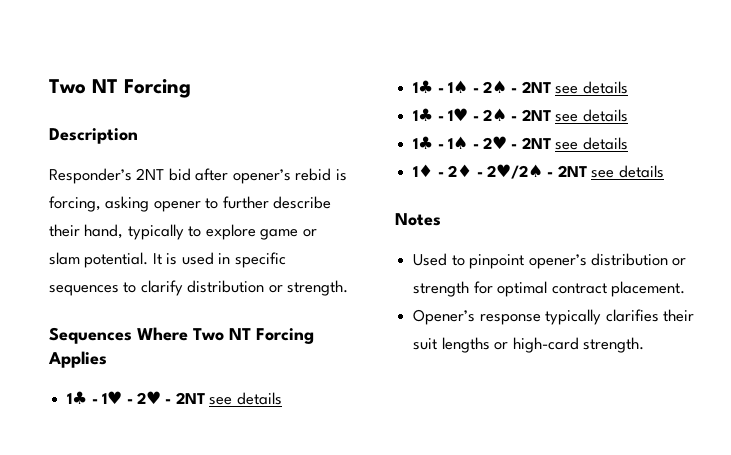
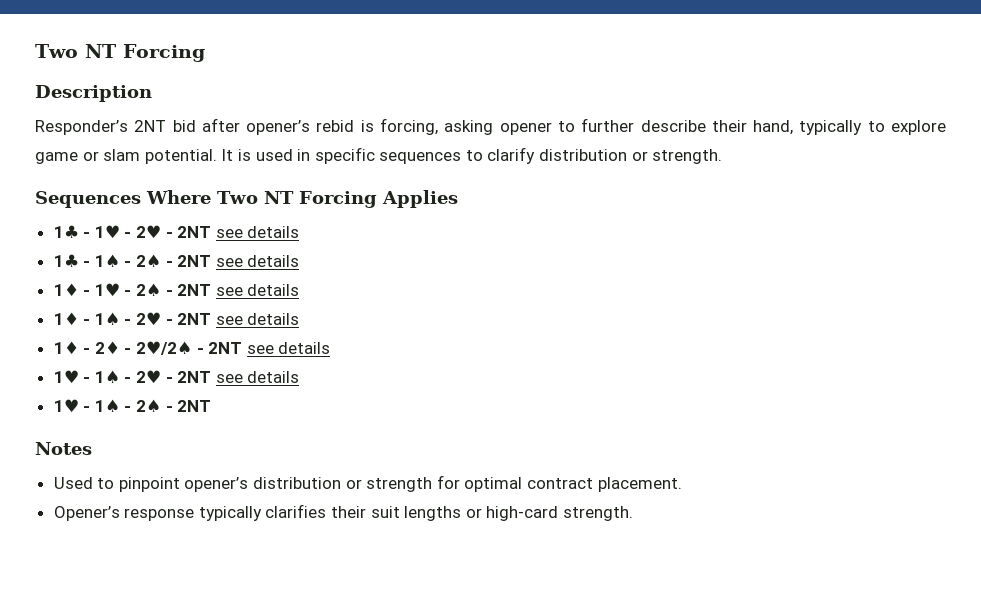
- 1♣ - 1♥ - 2♠ - 2NT see details
+ 1♦ - 1♥ - 2♠ - 2NT see details
- 1♣ - 1♠ - 2♥ - 2NT see details
+ 1♦ - 1♠ - 2♥ - 2NT see details
+ 1♥ - 1♠ - 2♥ - 2NT see details
+ 1♥ - 1♠ - 2♠ - 2NT

